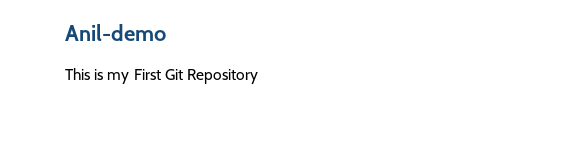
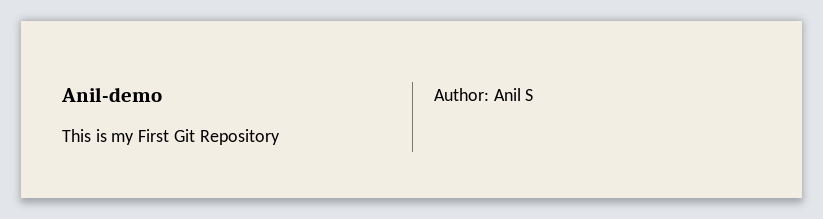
+ Author: Anil S

